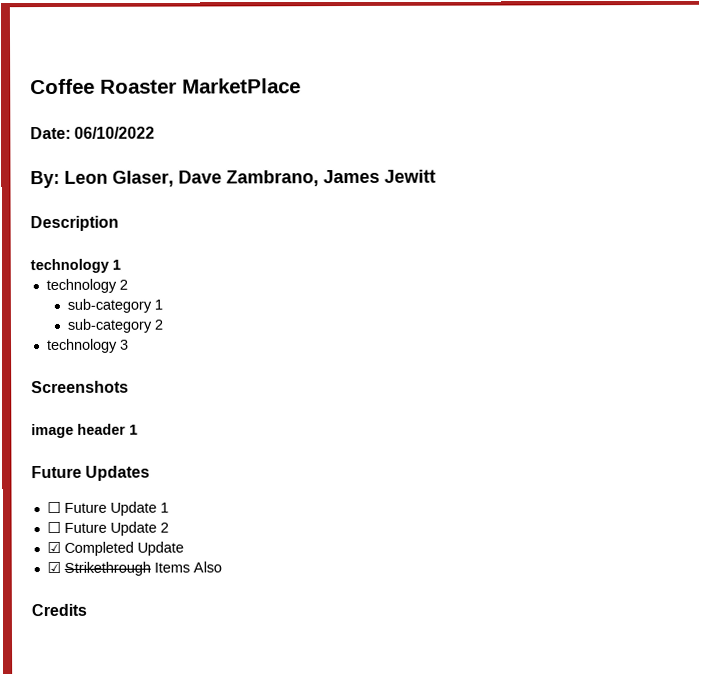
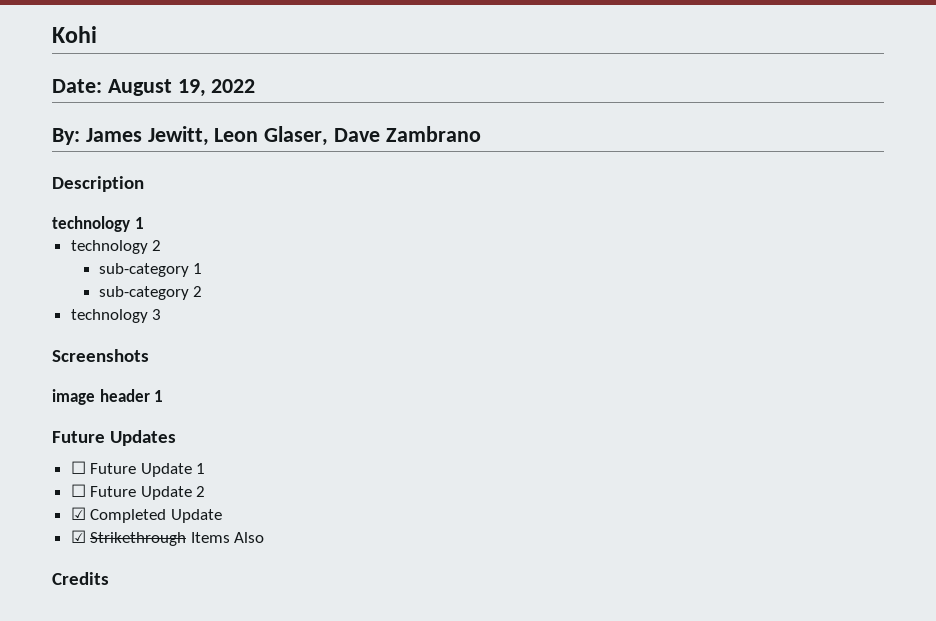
- Coffee Roaster MarketPlace
- Date: 06/10/2022
+ Kohi
+ Date: August 19, 2022
- By: Leon Glaser, Dave Zambrano, James Jewitt
+ By: James Jewitt, Leon Glaser, Dave Zambrano

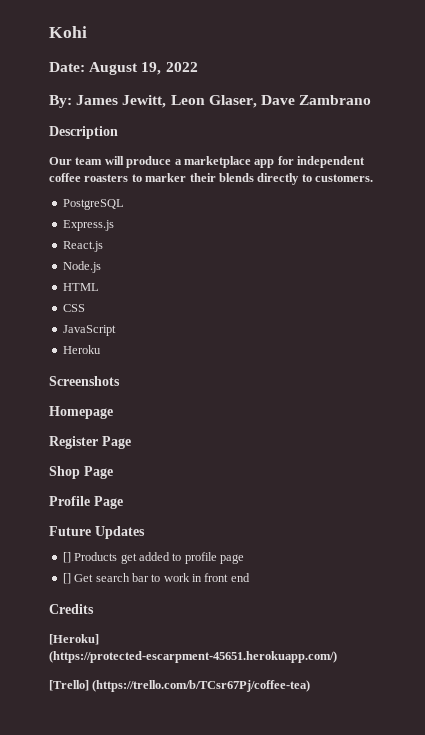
- technology 1
- technology 2
- sub-category 1
- sub-category 2
- technology 3
+ Our team will produce a marketplace app for independent coffee roasters to marker their blends directly to customers.
+ PostgreSQL
+ Express.js
+ React.js
+ Node.js
+ HTML
+ CSS
+ JavaScript
+ Heroku
  Screenshots
- image header 1
+ Homepage
+ Register Page
+ Shop Page
+ Profile Page
  Future Updates
- ☐ Future Update 1
- ☐ Future Update 2
- ☑ Completed Update
- ☑ Strikethrough Items Also
+ [] Products get added to profile page
+ [] Get search bar to work in front end
  Credits
+ [Heroku] (https://protected-escarpment-45651.herokuapp.com/)
+ [Trello] (https://trello.com/b/TCsr67Pj/coffee-tea)

